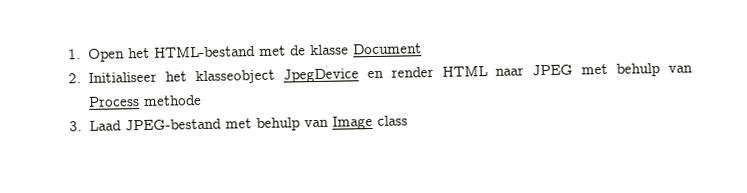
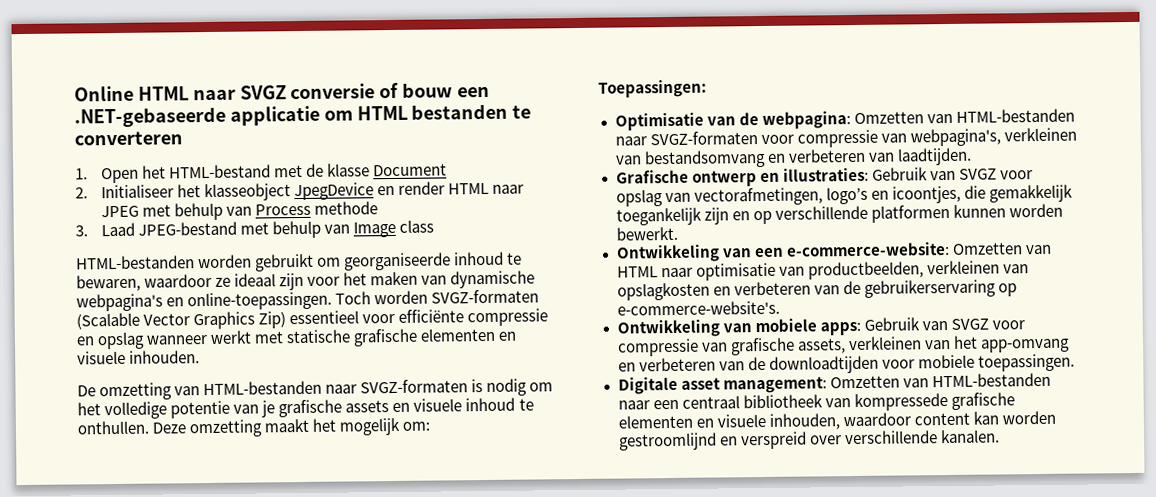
+ Online HTML naar SVGZ conversie of bouw een .NET-gebaseerde applicatie om HTML bestanden te converteren
+ HTML-bestanden worden gebruikt om georganiseerde inhoud te bewaren, waardoor ze ideaal zijn voor het maken van dynamische webpagina's en online-toepassingen. Toch worden SVGZ-formaten (Scalable Vector Graphics Zip) essentieel voor efficiënte compressie en opslag wanneer werkt met statische grafische elementen en visuele inhouden.
+ De omzetting van HTML-bestanden naar SVGZ-formaten is nodig om het volledige potentie van je grafische assets en visuele inhoud te onthullen. Deze omzetting maakt het mogelijk om:
+ Toepassingen:
+ Optimisatie van de webpagina: Omzetten van HTML-bestanden naar SVGZ-formaten voor compressie van webpagina's, verkleinen van bestandsomvang en verbeteren van laadtijden.
+ Grafische ontwerp en illustraties: Gebruik van SVGZ voor opslag van vectorafmetingen, logo’s en icoontjes, die gemakkelijk toegankelijk zijn en op verschillende platformen kunnen worden bewerkt.
+ Ontwikkeling van een e-commerce-website: Omzetten van HTML naar optimisatie van productbeelden, verkleinen van opslagkosten en verbeteren van de gebruikerservaring op e-commerce-website's.
+ Ontwikkeling van mobiele apps: Gebruik van SVGZ voor compressie van grafische assets, verkleinen van het app-omvang en verbeteren van de downloadtijden voor mobiele toepassingen.
+ Digitale asset management: Omzetten van HTML-bestanden naar een centraal bibliotheek van kompressede grafische elementen en visuele inhouden, waardoor content kan worden gestroomlijnd en verspreid over verschillende kanalen.

